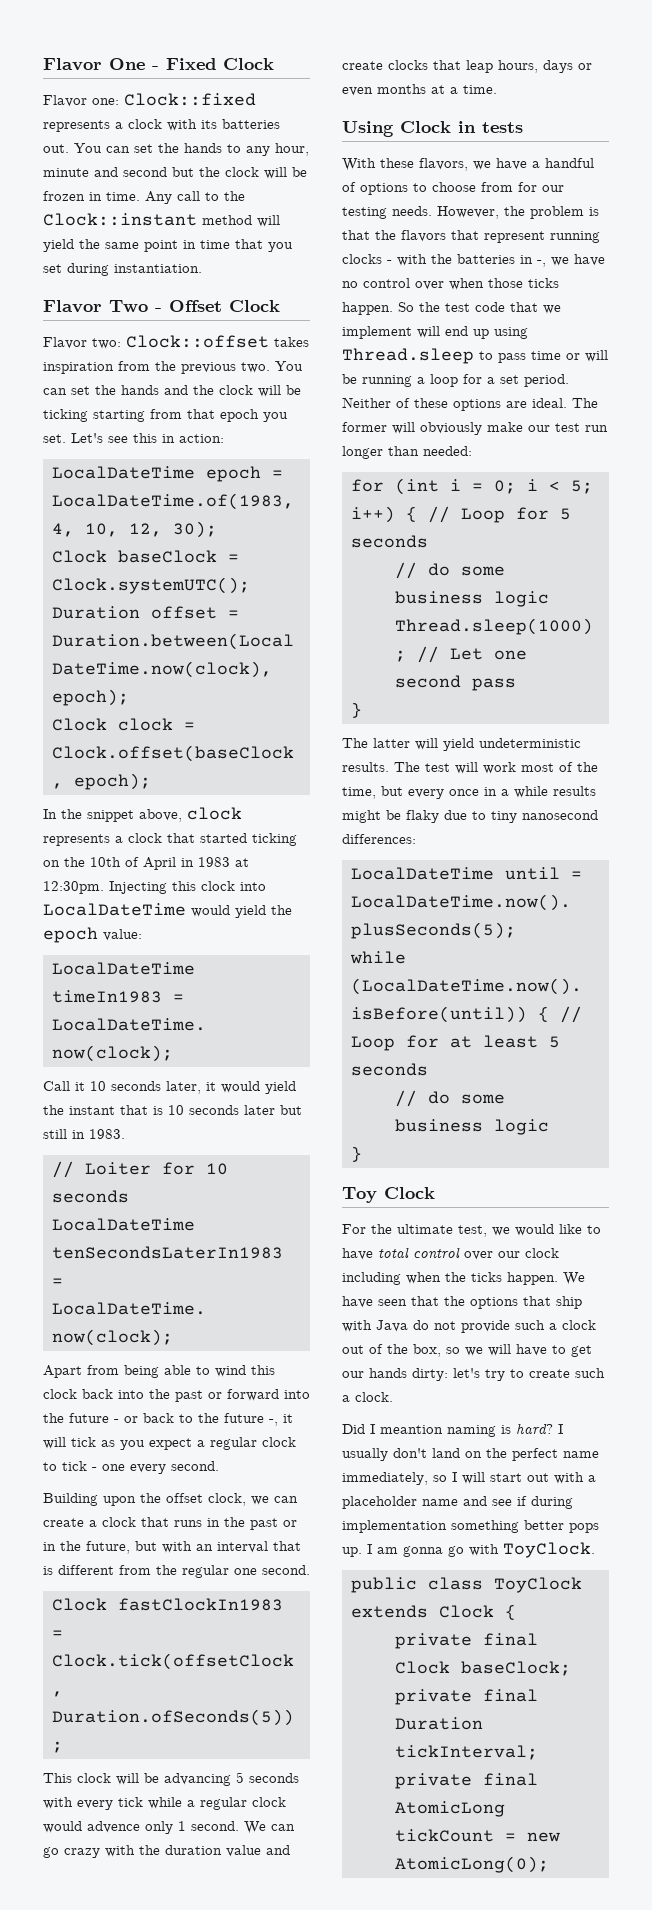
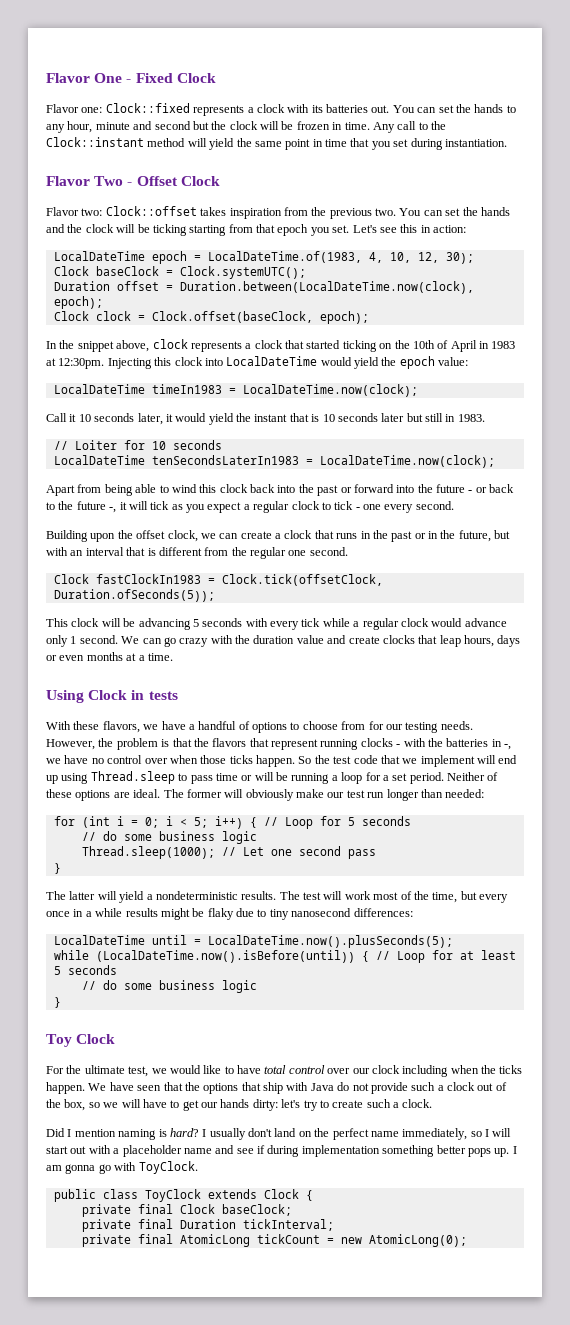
- This clock will be advancing 5 seconds with every tick while a regular clock would advence only 1 second.
+ This clock will be advancing 5 seconds with every tick while a regular clock would advance only 1 second.
- The latter will yield undeterministic results.
+ The latter will yield a nondeterministic results.
- Did I meantion naming is hard?
+ Did I mention naming is hard?

